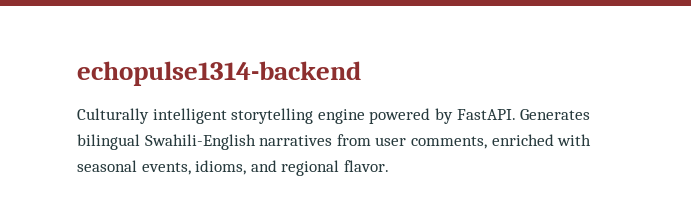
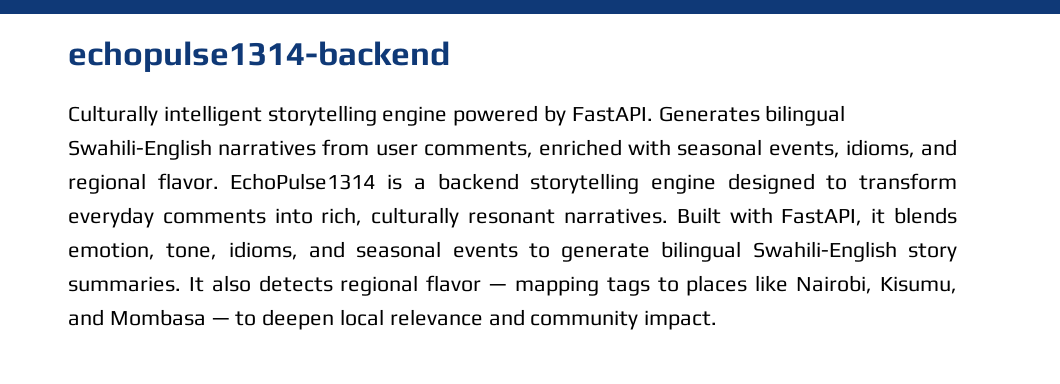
+ EchoPulse1314 is a backend storytelling engine designed to transform everyday comments into rich, culturally resonant narratives. Built with FastAPI, it blends emotion, tone, idioms, and seasonal events to generate bilingual Swahili-English story summaries. It also detects regional flavor — mapping tags to places like Nairobi, Kisumu, and Mombasa — to deepen local relevance and community impact.

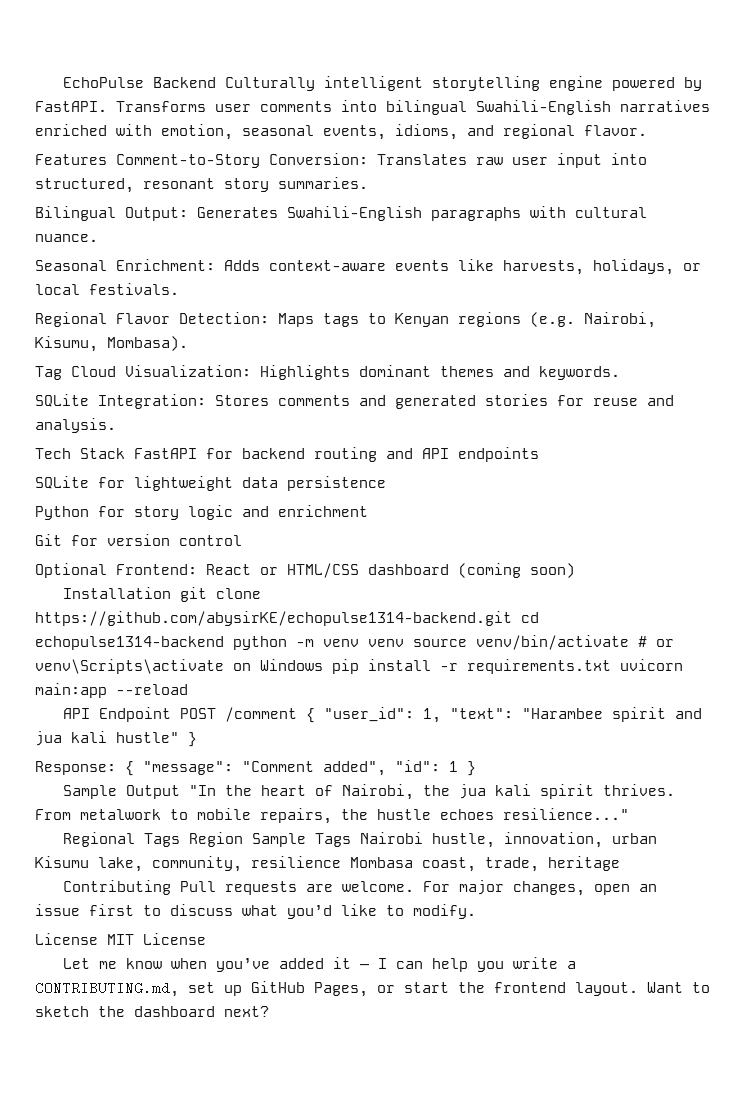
- echopulse1314-backend
- Culturally intelligent storytelling engine powered by FastAPI.
+ EchoPulse Backend Culturally intelligent storytelling engine powered by FastAPI.
- Generates bilingual Swahili-English narratives from user comments, enriched with seasonal events, idioms, and regional flavor. EchoPulse1314 is a backend storytelling engine designed to transform everyday comments into rich, culturally resonant narratives. Built with FastAPI, it blends emotion, tone, idioms, and seasonal events to generate bilingual Swahili-English story summaries. It also detects regional flavor — mapping tags to places like Nairobi, Kisumu, and Mombasa — to deepen local relevance and community impact.
+ Transforms user comments into bilingual Swahili-English narratives enriched with emotion, seasonal events, idioms, and regional flavor.
+ Features Comment-to-Story Conversion: Translates raw user input into structured, resonant story summaries.
+ Bilingual Output: Generates Swahili-English paragraphs with cultural nuance.
+ Seasonal Enrichment: Adds context-aware events like harvests, holidays, or local festivals.
+ Regional Flavor Detection: Maps tags to Kenyan regions (e.g. Nairobi, Kisumu, Mombasa).
+ Tag Cloud Visualization: Highlights dominant themes and keywords.
+ SQLite Integration: Stores comments and generated stories for reuse and analysis.
+ Tech Stack FastAPI for backend routing and API endpoints
+ SQLite for lightweight data persistence
+ Python for story logic and enrichment
+ Git for version control
+ Optional Frontend: React or HTML/CSS dashboard (coming soon)
+ Installation git clone https://github.com/abysirKE/echopulse1314-backend.git cd echopulse1314-backend python -m venv venv source venv/bin/activate # or venv\Scripts\activate on Windows pip install -r requirements.txt uvicorn main:app --reload
+ API Endpoint POST /comment { "user_id": 1, "text": "Harambee spirit and jua kali hustle" }
+ Response: { "message": "Comment added", "id": 1 }
+ Sample Output "In the heart of Nairobi, the jua kali spirit thrives. From metalwork to mobile repairs, the hustle echoes resilience..."
+ Regional Tags Region Sample Tags Nairobi hustle, innovation, urban Kisumu lake, community, resilience Mombasa coast, trade, heritage
+ Contributing Pull requests are welcome. For major changes, open an issue first to discuss what you’d like to modify.
+ License MIT License
+ Let me know when you’ve added it — I can help you write a CONTRIBUTING.md, set up GitHub Pages, or start the frontend layout. Want to sketch the dashboard next?

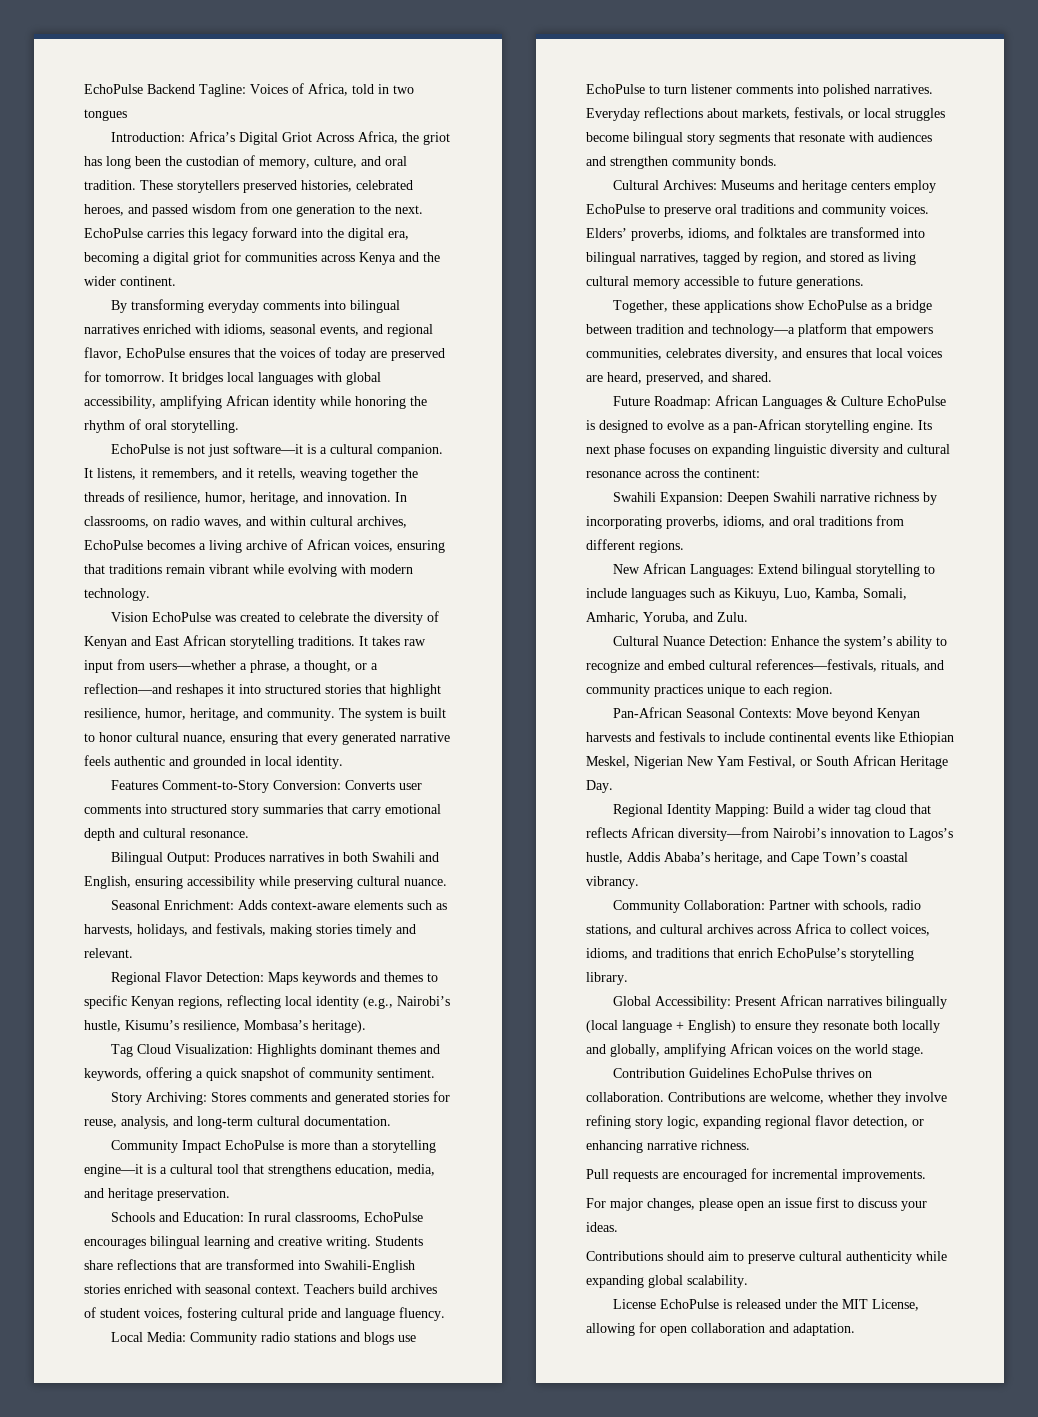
- EchoPulse Backend Culturally intelligent storytelling engine powered by FastAPI. Transforms user comments into bilingual Swahili-English narratives enriched with emotion, seasonal events, idioms, and regional flavor.
- Features Comment-to-Story Conversion: Translates raw user input into structured, resonant story summaries.
- Bilingual Output: Generates Swahili-English paragraphs with cultural nuance.
+ EchoPulse Backend Tagline: Voices of Africa, told in two tongues
+ Introduction: Africa’s Digital Griot Across Africa, the griot has long been the custodian of memory, culture, and oral tradition. These storytellers preserved histories, celebrated heroes, and passed wisdom from one generation to the next. EchoPulse carries this legacy forward into the digital era, becoming a digital griot for communities across Kenya and the wider continent.
+ By transforming everyday comments into bilingual narratives enriched with idioms, seasonal events, and regional flavor, EchoPulse ensures that the voices of today are preserved for tomorrow. It bridges local languages with global accessibility, amplifying African identity while honoring the rhythm of oral storytelling.
+ EchoPulse is not just software—it is a cultural companion. It listens, it remembers, and it retells, weaving together the threads of resilience, humor, heritage, and innovation. In classrooms, on radio waves, and within cultural archives, EchoPulse becomes a living archive of African voices, ensuring that traditions remain vibrant while evolving with modern technology.
+ Vision EchoPulse was created to celebrate the diversity of Kenyan and East African storytelling traditions. It takes raw input from users—whether a phrase, a thought, or a reflection—and reshapes it into structured stories that highlight resilience, humor, heritage, and community. The system is built to honor cultural nuance, ensuring that every generated narrative feels authentic and grounded in local identity.
+ Features Comment-to-Story Conversion: Converts user comments into structured story summaries that carry emotional depth and cultural resonance.
+ Bilingual Output: Produces narratives in both Swahili and English, ensuring accessibility while preserving cultural nuance.
- Seasonal Enrichment: Adds context-aware events like harvests, holidays, or local festivals.
- Regional Flavor Detection: Maps tags to Kenyan regions (e.g. Nairobi, Kisumu, Mombasa).
+ Seasonal Enrichment: Adds context-aware elements such as harvests, holidays, and festivals, making stories timely and relevant.
+ Regional Flavor Detection: Maps keywords and themes to specific Kenyan regions, reflecting local identity (e.g., Nairobi’s hustle, Kisumu’s resilience, Mombasa’s heritage).
- Tag Cloud Visualization: Highlights dominant themes and keywords.
- SQLite Integration: Stores comments and generated stories for reuse and analysis.
- Tech Stack FastAPI for backend routing and API endpoints
- SQLite for lightweight data persistence
- Python for story logic and enrichment
- Git for version control
- Optional Frontend: React or HTML/CSS dashboard (coming soon)
- Installation git clone https://github.com/abysirKE/echopulse1314-backend.git cd echopulse1314-backend python -m venv venv source venv/bin/activate # or venv\Scripts\activate on Windows pip install -r requirements.txt uvicorn main:app --reload
- API Endpoint POST /comment { "user_id": 1, "text": "Harambee spirit and jua kali hustle" }
- Response: { "message": "Comment added", "id": 1 }
- Sample Output "In the heart of Nairobi, the jua kali spirit thrives. From metalwork to mobile repairs, the hustle echoes resilience..."
- Regional Tags Region Sample Tags Nairobi hustle, innovation, urban Kisumu lake, community, resilience Mombasa coast, trade, heritage
- Contributing Pull requests are welcome. For major changes, open an issue first to discuss what you’d like to modify.
- License MIT License
- Let me know when you’ve added it — I can help you write a CONTRIBUTING.md, set up GitHub Pages, or start the frontend layout. Want to sketch the dashboard next?
+ Tag Cloud Visualization: Highlights dominant themes and keywords, offering a quick snapshot of community sentiment.
+ Story Archiving: Stores comments and generated stories for reuse, analysis, and long-term cultural documentation.
+ Community Impact EchoPulse is more than a storytelling engine—it is a cultural tool that strengthens education, media, and heritage preservation.
+ Schools and Education: In rural classrooms, EchoPulse encourages bilingual learning and creative writing. Students share reflections that are transformed into Swahili-English stories enriched with seasonal context. Teachers build archives of student voices, fostering cultural pride and language fluency.
+ Local Media: Community radio stations and blogs use EchoPulse to turn listener comments into polished narratives. Everyday reflections about markets, festivals, or local struggles become bilingual story segments that resonate with audiences and strengthen community bonds.
+ Cultural Archives: Museums and heritage centers employ EchoPulse to preserve oral traditions and community voices. Elders’ proverbs, idioms, and folktales are transformed into bilingual narratives, tagged by region, and stored as living cultural memory accessible to future generations.
+ Together, these applications show EchoPulse as a bridge between tradition and technology—a platform that empowers communities, celebrates diversity, and ensures that local voices are heard, preserved, and shared.
+ Future Roadmap: African Languages & Culture EchoPulse is designed to evolve as a pan-African storytelling engine. Its next phase focuses on expanding linguistic diversity and cultural resonance across the continent:
+ Swahili Expansion: Deepen Swahili narrative richness by incorporating proverbs, idioms, and oral traditions from different regions.
+ New African Languages: Extend bilingual storytelling to include languages such as Kikuyu, Luo, Kamba, Somali, Amharic, Yoruba, and Zulu.
+ Cultural Nuance Detection: Enhance the system’s ability to recognize and embed cultural references—festivals, rituals, and community practices unique to each region.
+ Pan-African Seasonal Contexts: Move beyond Kenyan harvests and festivals to include continental events like Ethiopian Meskel, Nigerian New Yam Festival, or South African Heritage Day.
+ Regional Identity Mapping: Build a wider tag cloud that reflects African diversity—from Nairobi’s innovation to Lagos’s hustle, Addis Ababa’s heritage, and Cape Town’s coastal vibrancy.
+ Community Collaboration: Partner with schools, radio stations, and cultural archives across Africa to collect voices, idioms, and traditions that enrich EchoPulse’s storytelling library.
+ Global Accessibility: Present African narratives bilingually (local language + English) to ensure they resonate both locally and globally, amplifying African voices on the world stage.
+ Contribution Guidelines EchoPulse thrives on collaboration. Contributions are welcome, whether they involve refining story logic, expanding regional flavor detection, or enhancing narrative richness.
+ Pull requests are encouraged for incremental improvements.
+ For major changes, please open an issue first to discuss your ideas.
+ Contributions should aim to preserve cultural authenticity while expanding global scalability.
+ License EchoPulse is released under the MIT License, allowing for open collaboration and adaptation.

